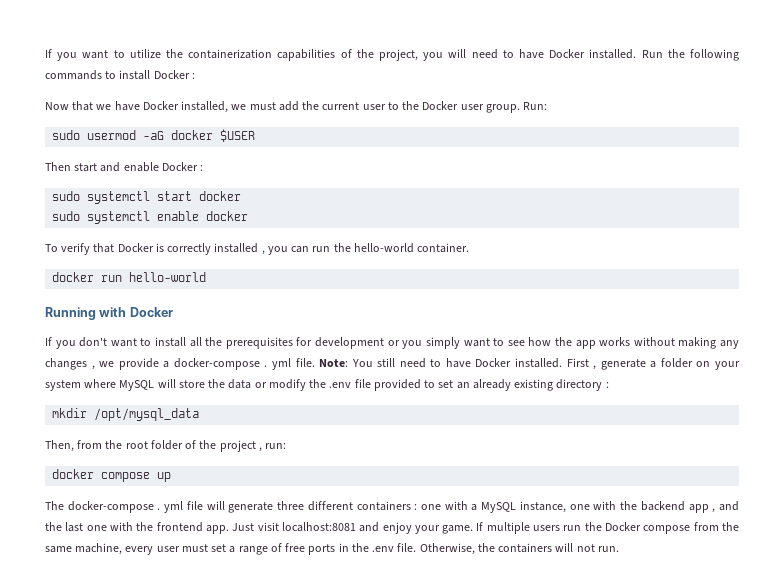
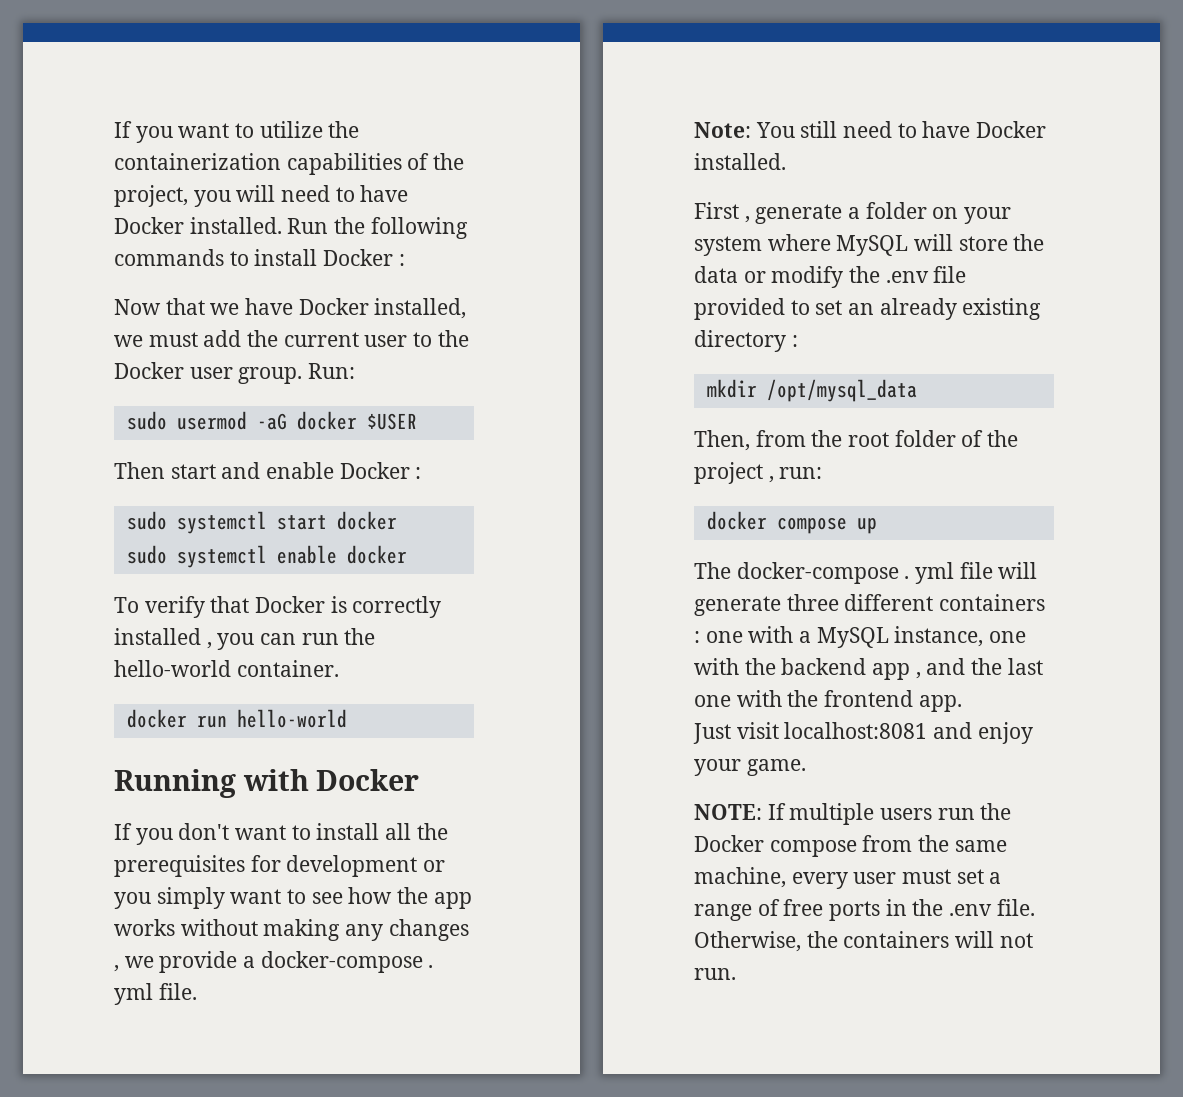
- If you don't want to install all the prerequisites for development or you simply want to see how the app works without making any changes , we provide a docker-compose . yml file. Note:
+ If you don't want to install all the prerequisites for development or you simply want to see how the app works without making any changes , we provide a docker-compose . yml file.
+ Note:
- You still need to have Docker installed. First , generate a folder on your system where MySQL will store the data or modify the .env file provided to set an already existing directory :
+ You still need to have Docker installed.
+ First , generate a folder on your system where MySQL will store the data or modify the .env file provided to set an already existing directory :
- one with a MySQL instance, one with the backend app , and the last one with the frontend app. Just visit localhost:8081 and enjoy your game.
+ one with a MySQL instance, one with the backend app , and the last one with the frontend app.
+ Just visit localhost:8081 and enjoy your game.
+ NOTE:

